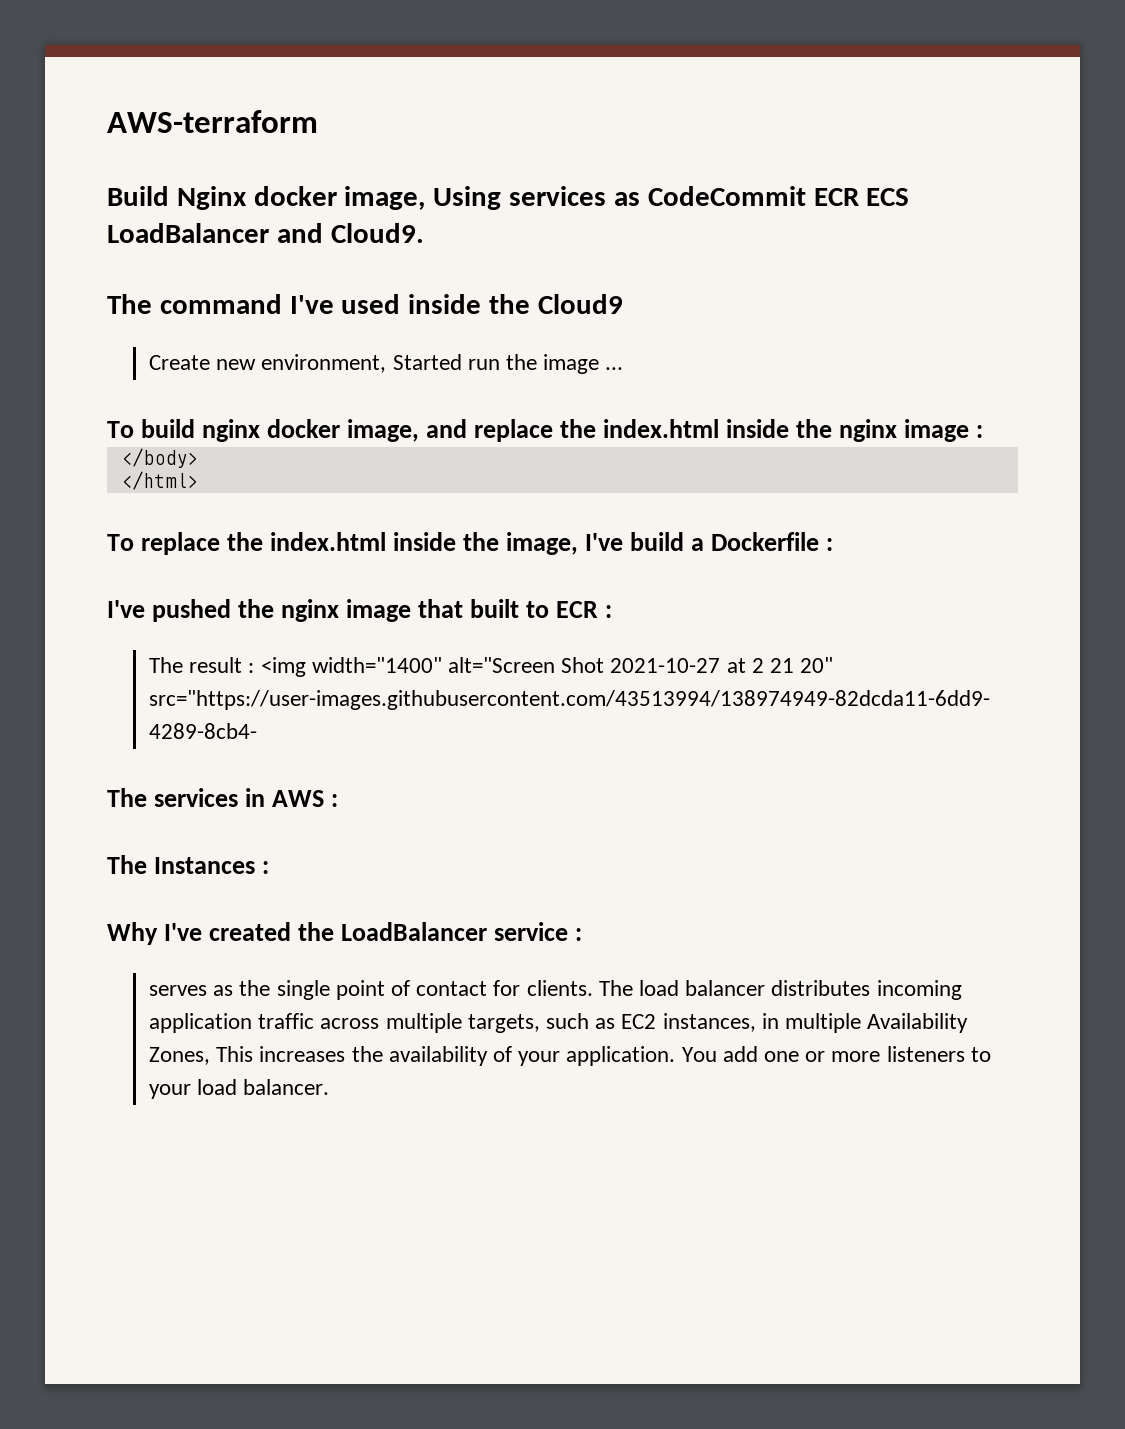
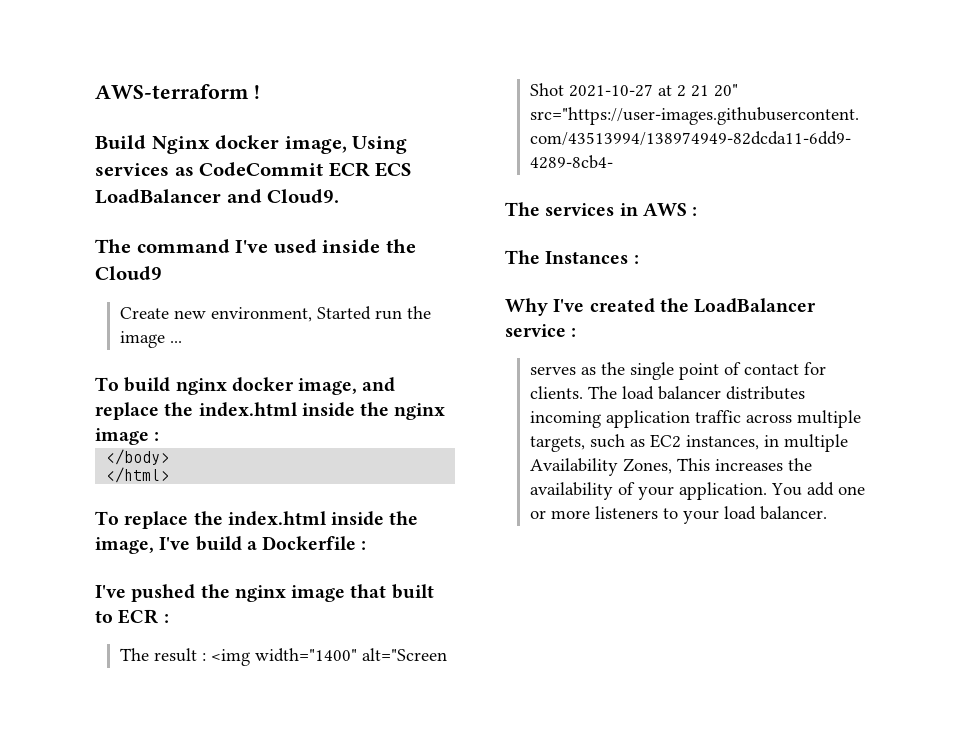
- AWS-terraform
+ AWS-terraform !

